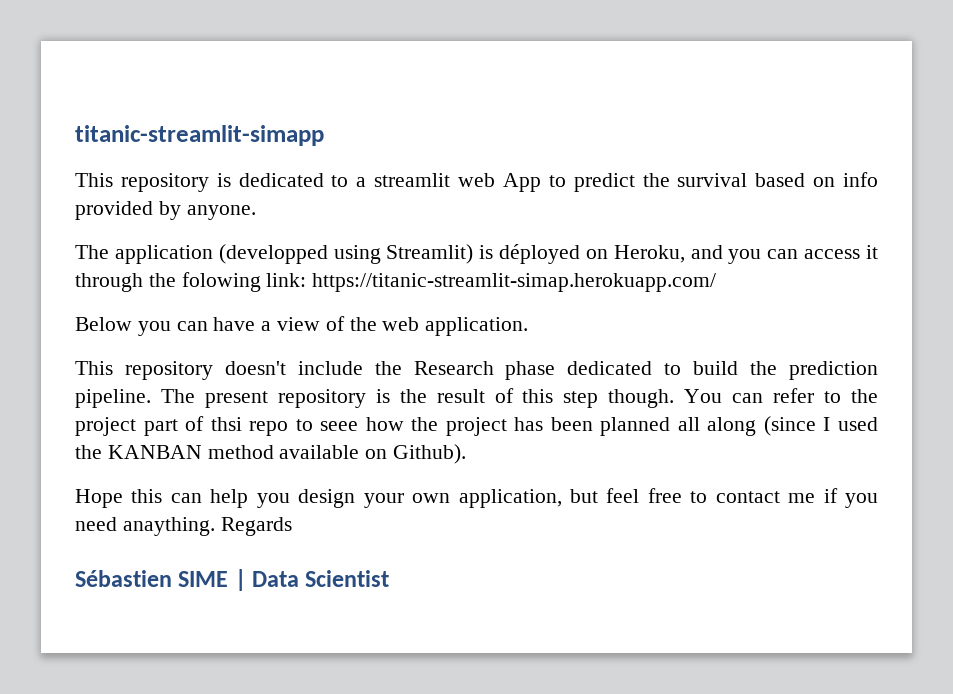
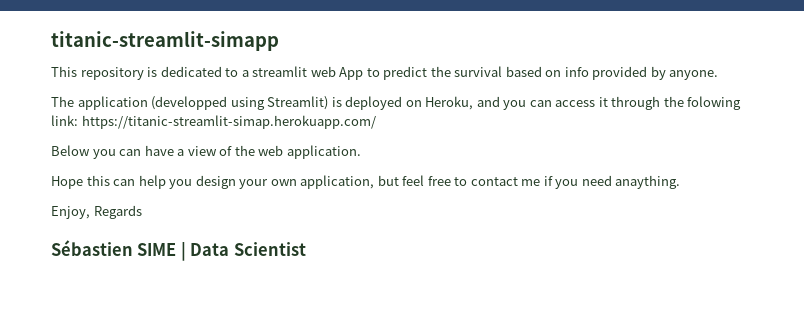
- The application (developped using Streamlit) is déployed on Heroku, and you can access it through the folowing link: https://titanic-streamlit-simap.herokuapp.com/
+ The application (developped using Streamlit) is deployed on Heroku, and you can access it through the folowing link: https://titanic-streamlit-simap.herokuapp.com/
- This repository doesn't include the Research phase dedicated to build the prediction pipeline. The present repository is the result of this step though. You can refer to the project part of thsi repo to seee how the project has been planned all along (since I used the KANBAN method available on Github).
- Hope this can help you design your own application, but feel free to contact me if you need anaything. Regards
+ Hope this can help you design your own application, but feel free to contact me if you need anaything.
+ Enjoy, Regards

